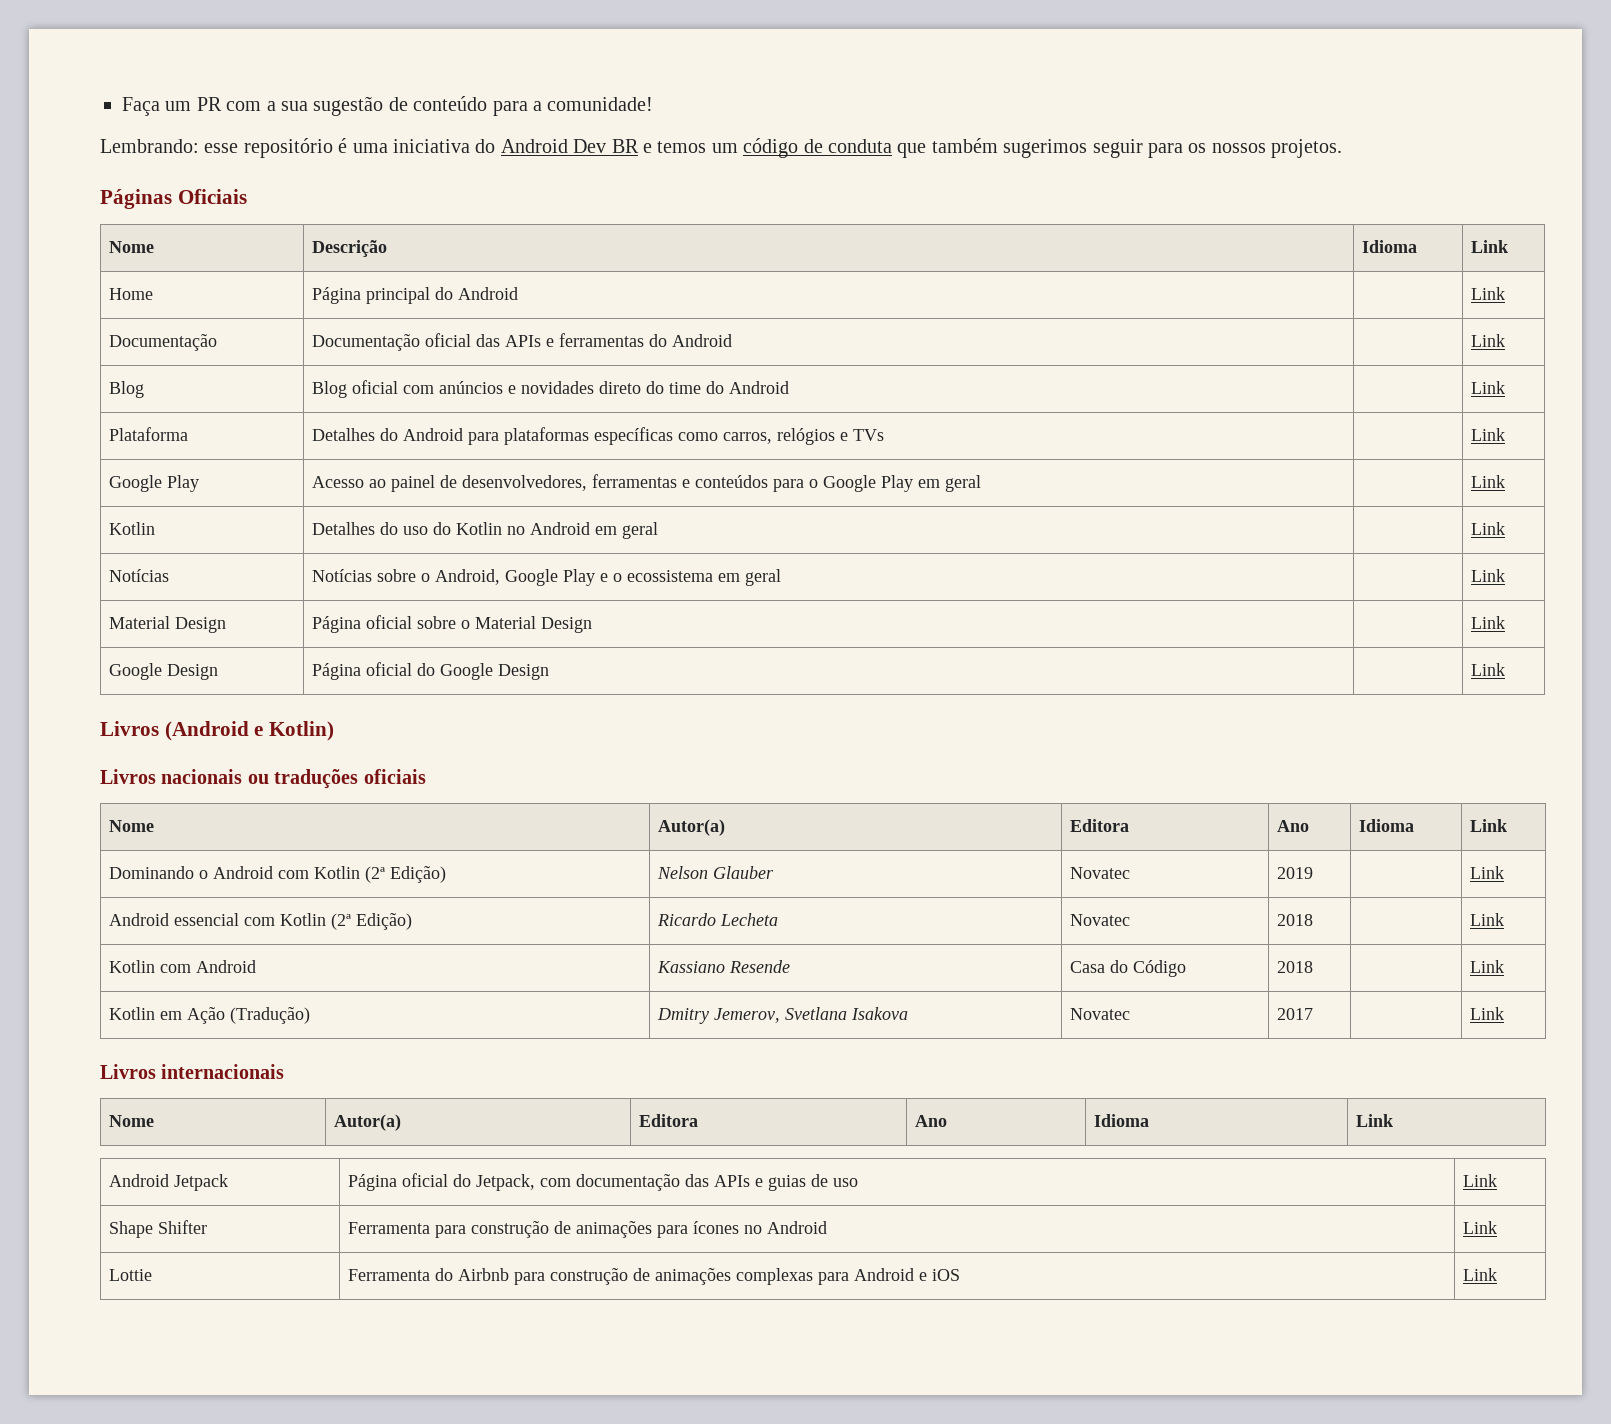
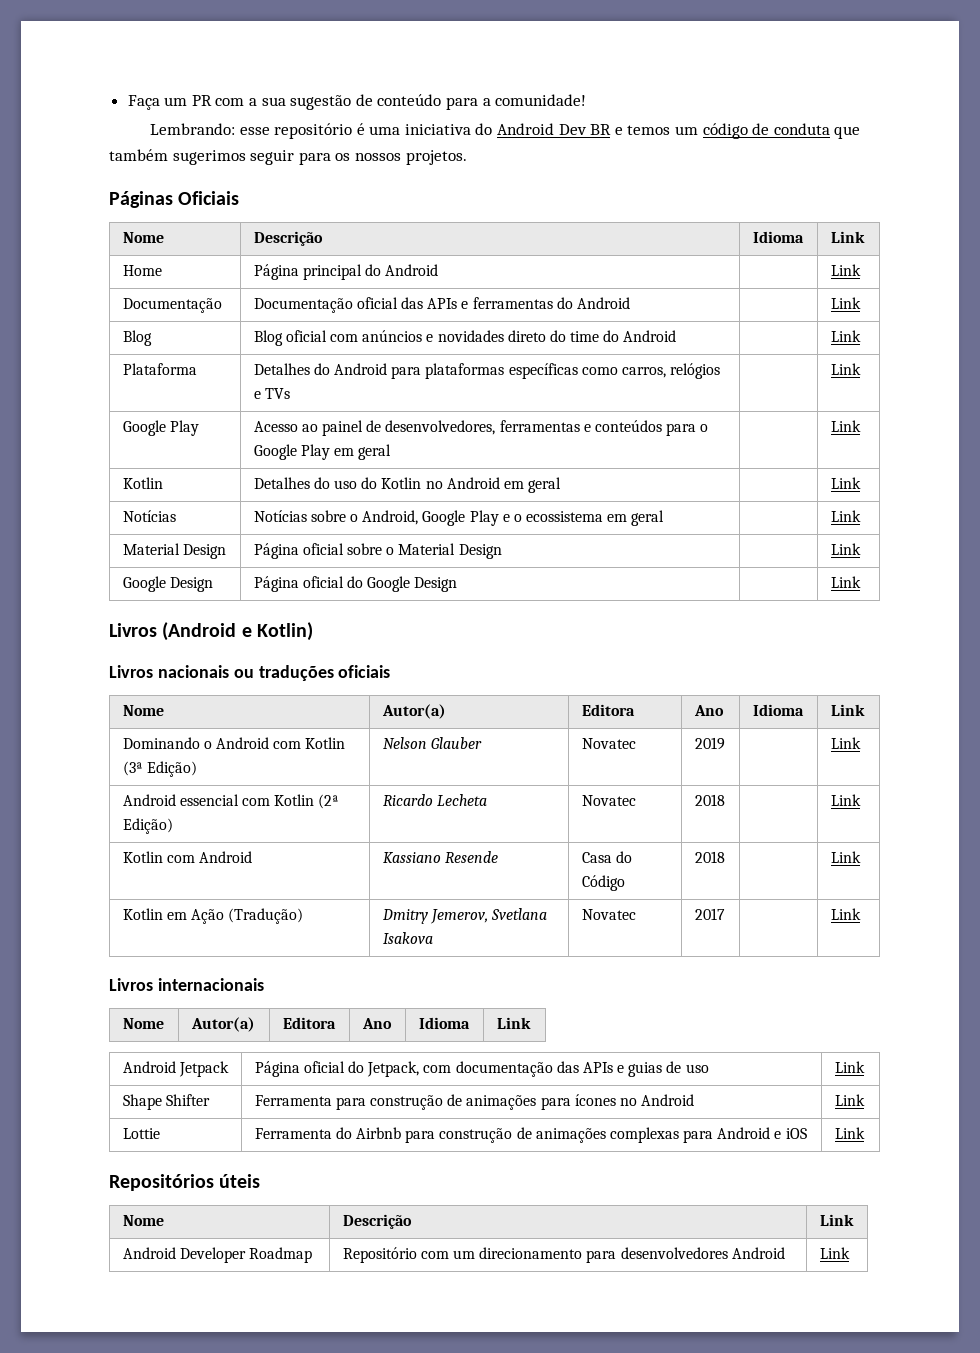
- Dominando o Android com Kotlin (2ª Edição) | Nelson Glauber | Novatec | 2019 | | Link
+ Dominando o Android com Kotlin (3ª Edição) | Nelson Glauber | Novatec | 2019 | | Link
+ Repositórios úteis
+ Nome | Descrição | Link
+ Android Developer Roadmap | Repositório com um direcionamento para desenvolvedores Android | Link

